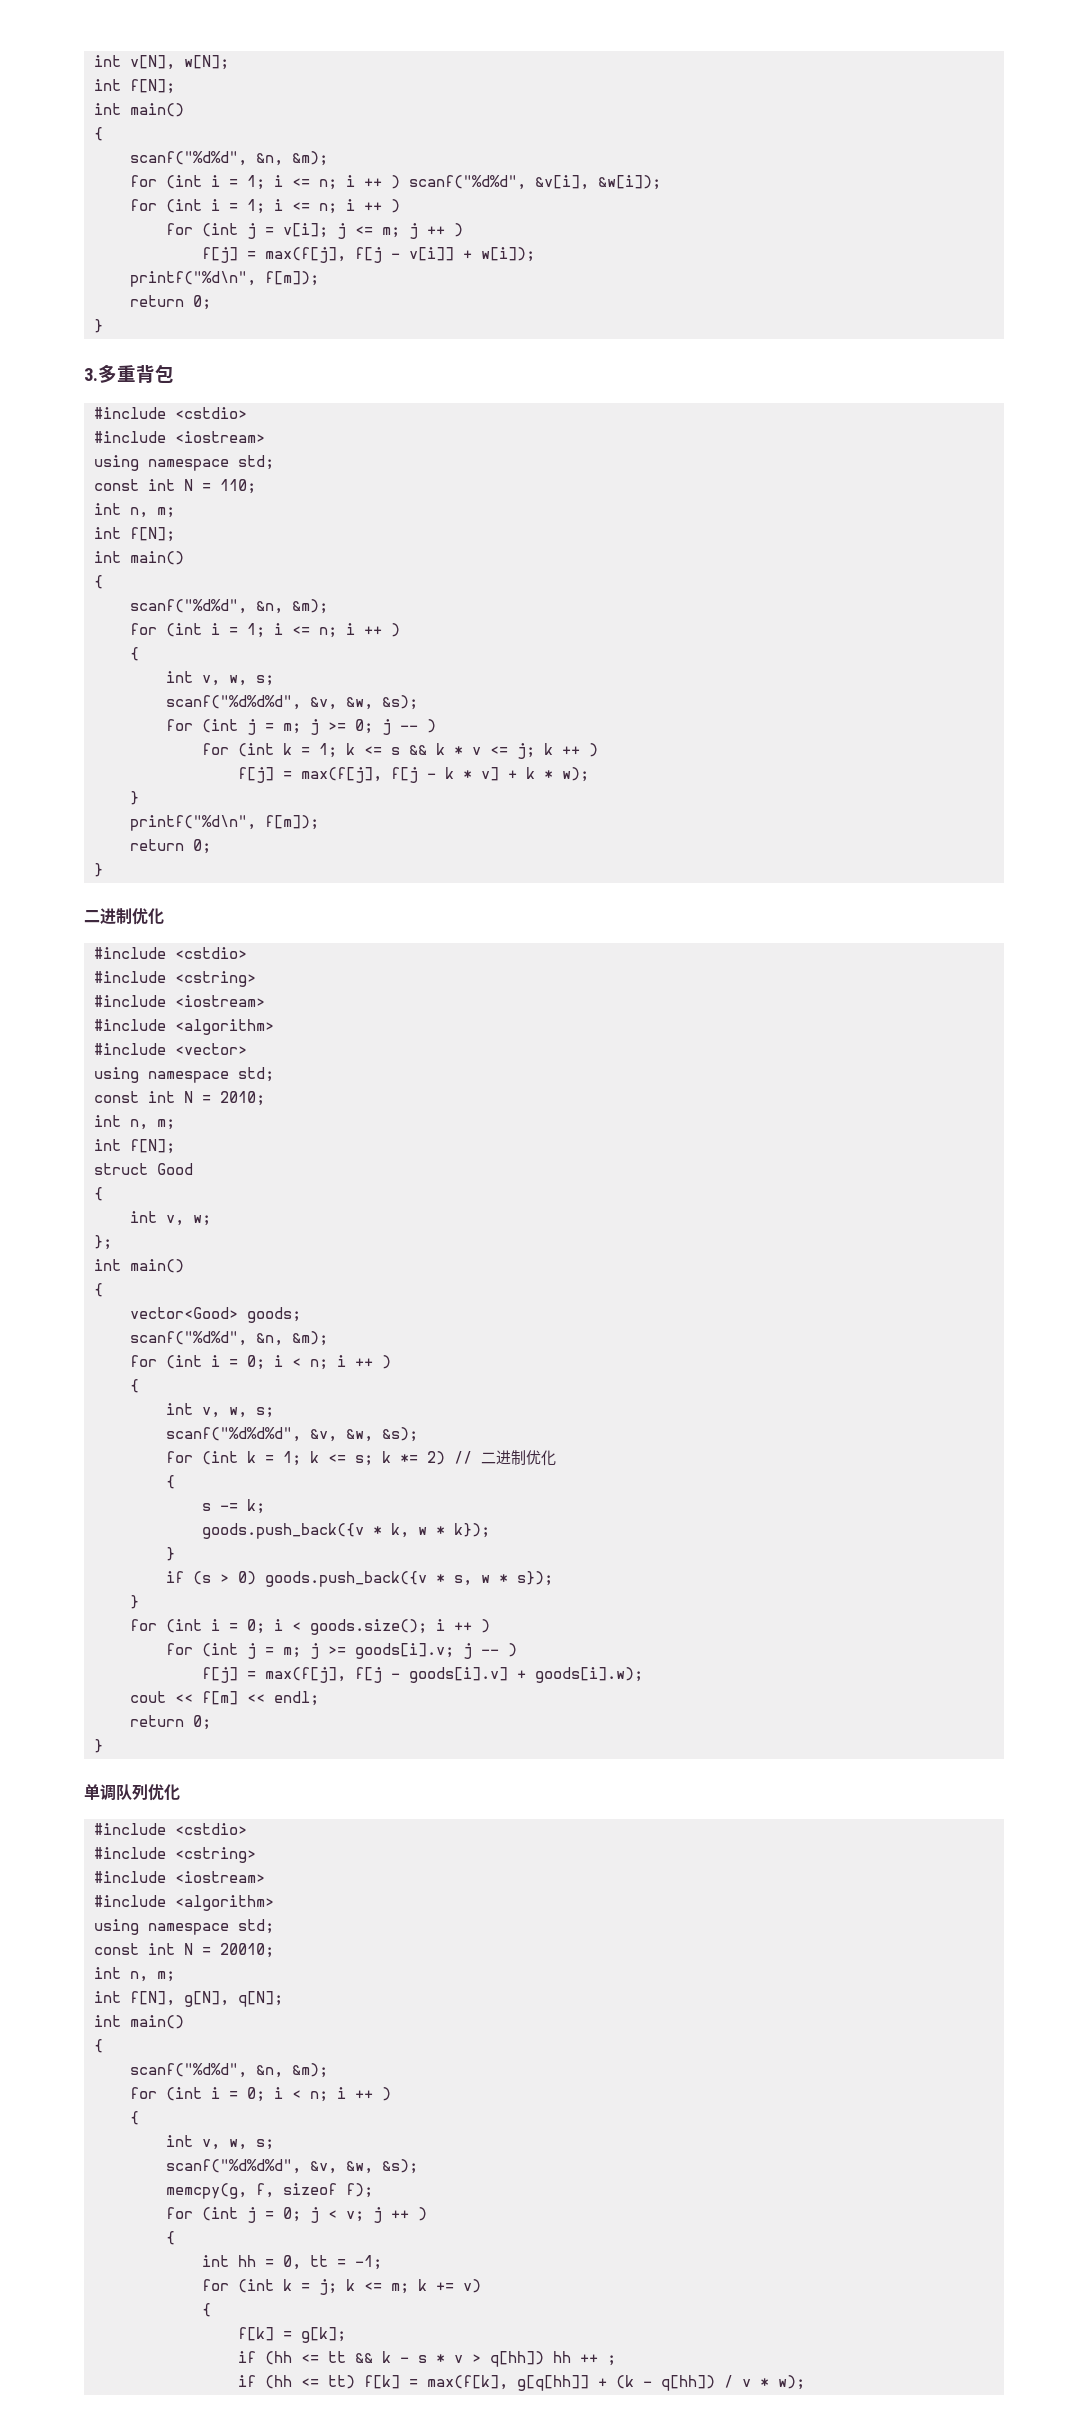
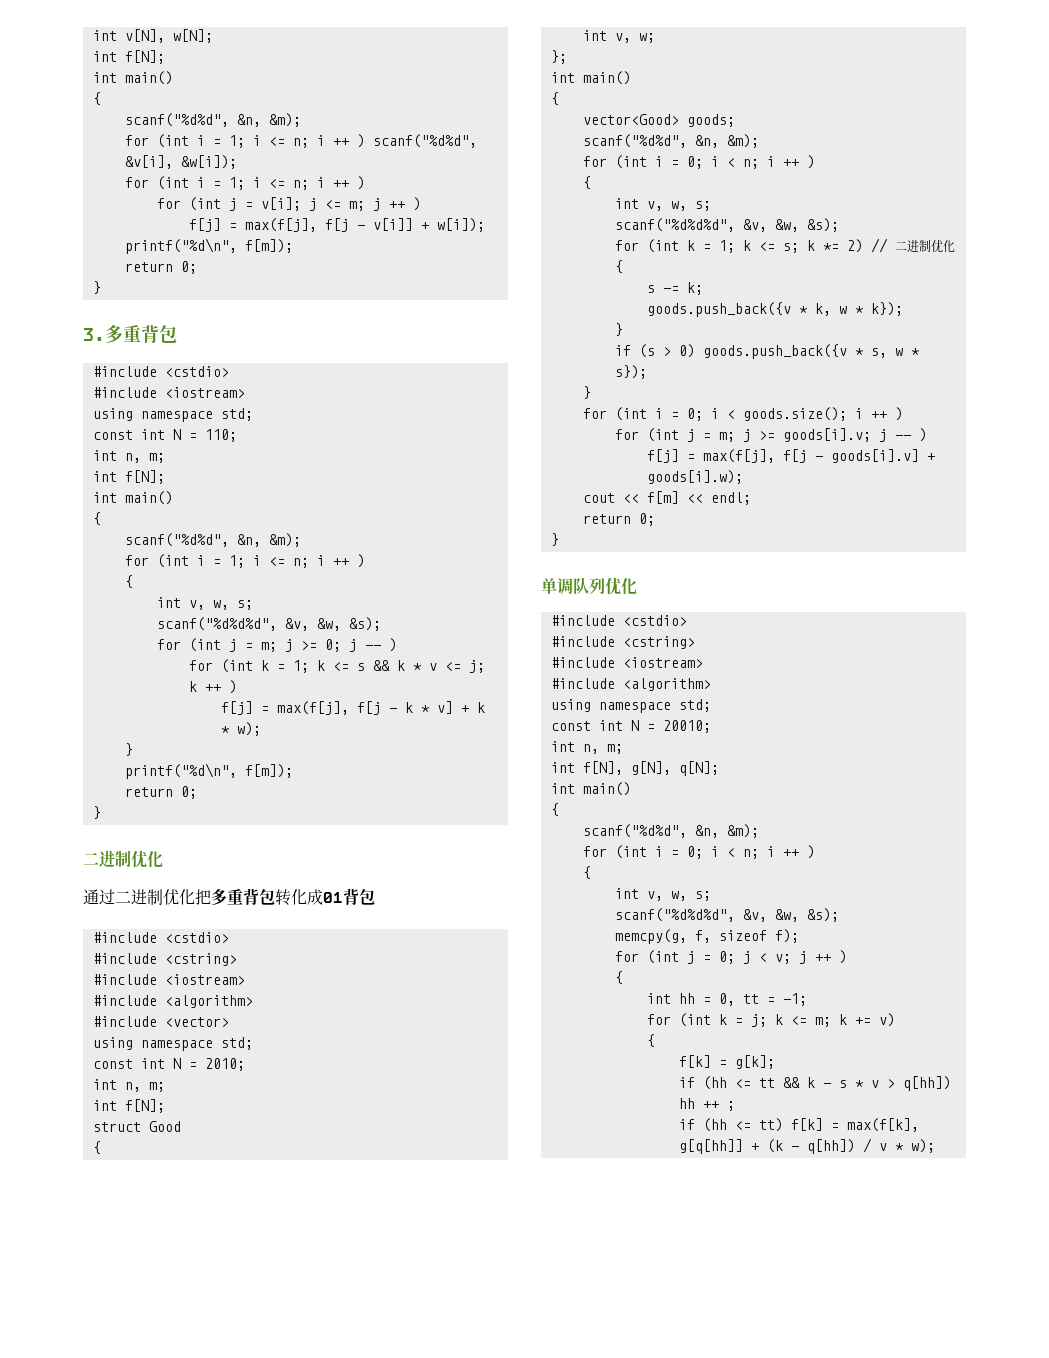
+ 通过二进制优化把多重背包转化成01背包

